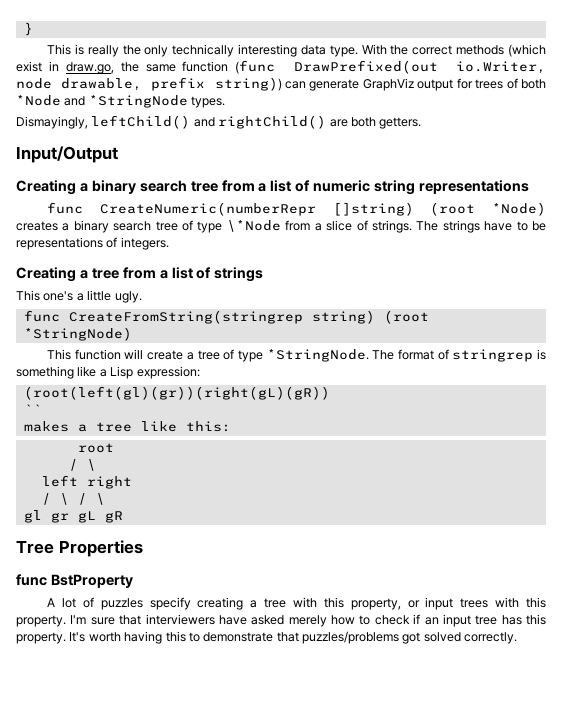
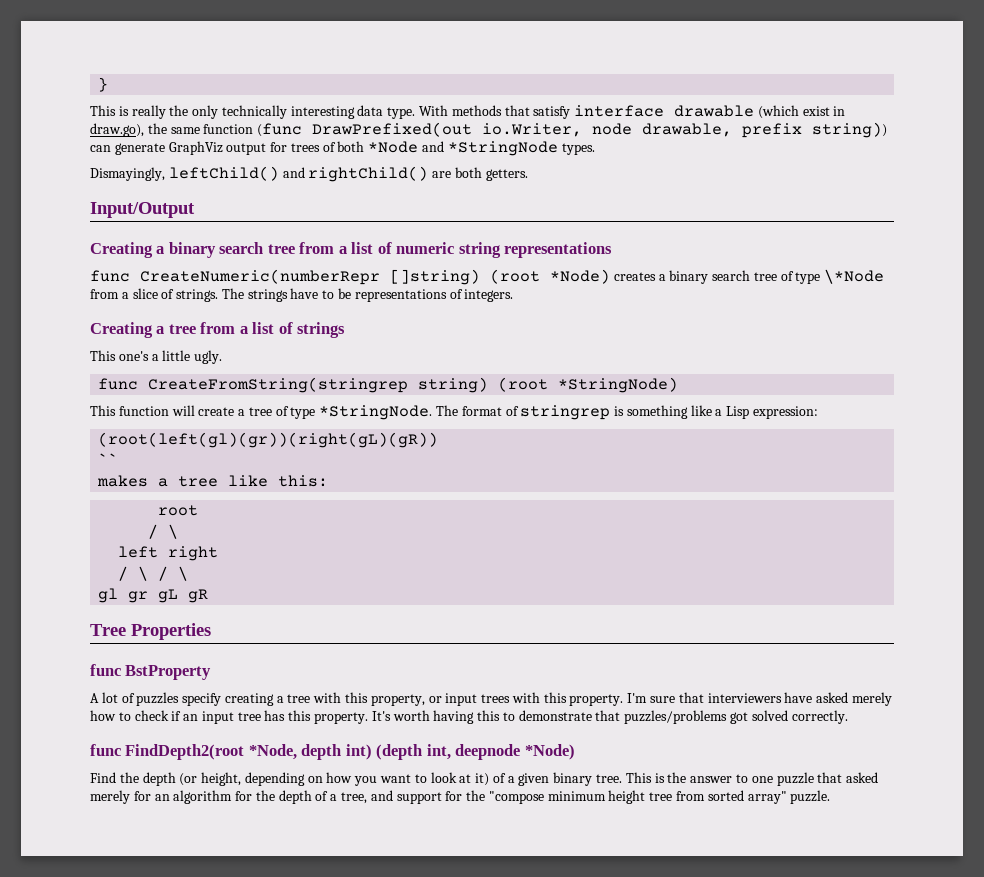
- With the correct methods (which exist in draw.go, the same function (func DrawPrefixed(out io.Writer, node drawable, prefix string)) can generate GraphViz output for trees of both *Node and *StringNode types.
+ With methods that satisfy interface drawable (which exist in draw.go), the same function (func DrawPrefixed(out io.Writer, node drawable, prefix string)) can generate GraphViz output for trees of both *Node and *StringNode types.
+ func FindDepth2(root *Node, depth int) (depth int, deepnode *Node)
+ Find the depth (or height, depending on how you want to look at it) of a given binary tree. This is the answer to one puzzle that asked merely for an algorithm for the depth of a tree, and support for the "compose minimum height tree from sorted array" puzzle.

